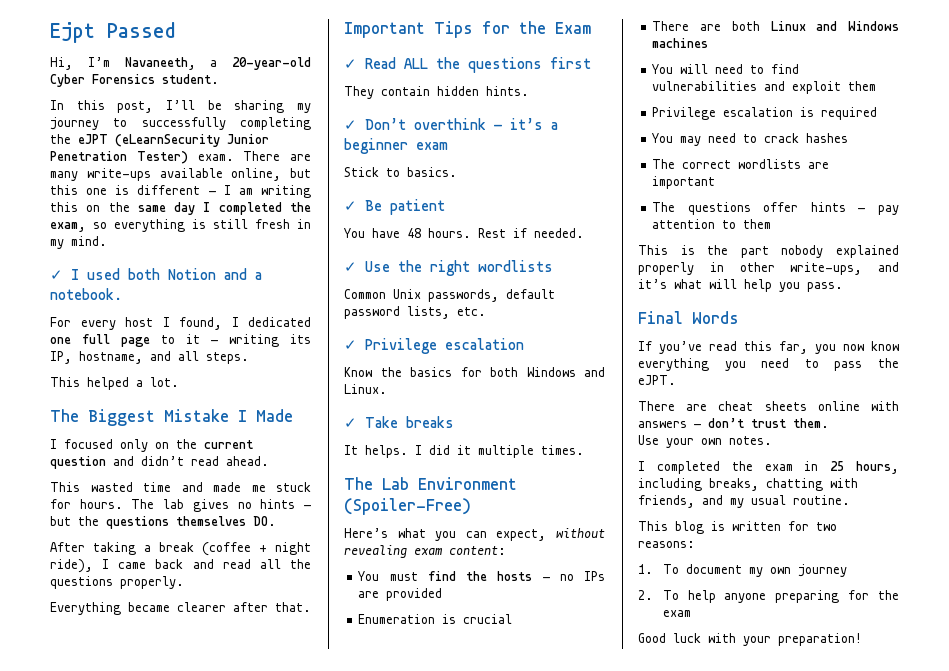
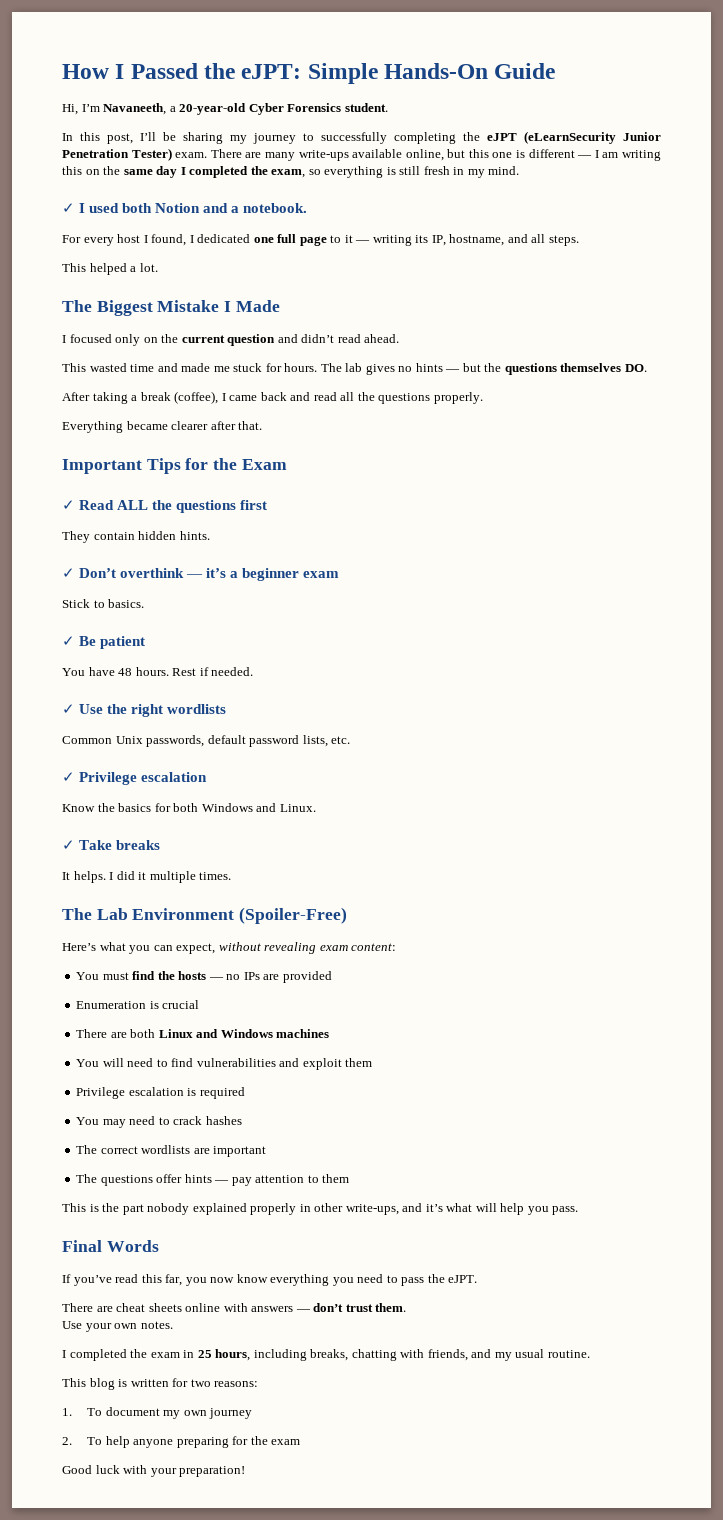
- Ejpt Passed
+ How I Passed the eJPT: Simple Hands-On Guide
- After taking a break (coffee + night ride), I came back and read all the questions properly.
+ After taking a break (coffee), I came back and read all the questions properly.

